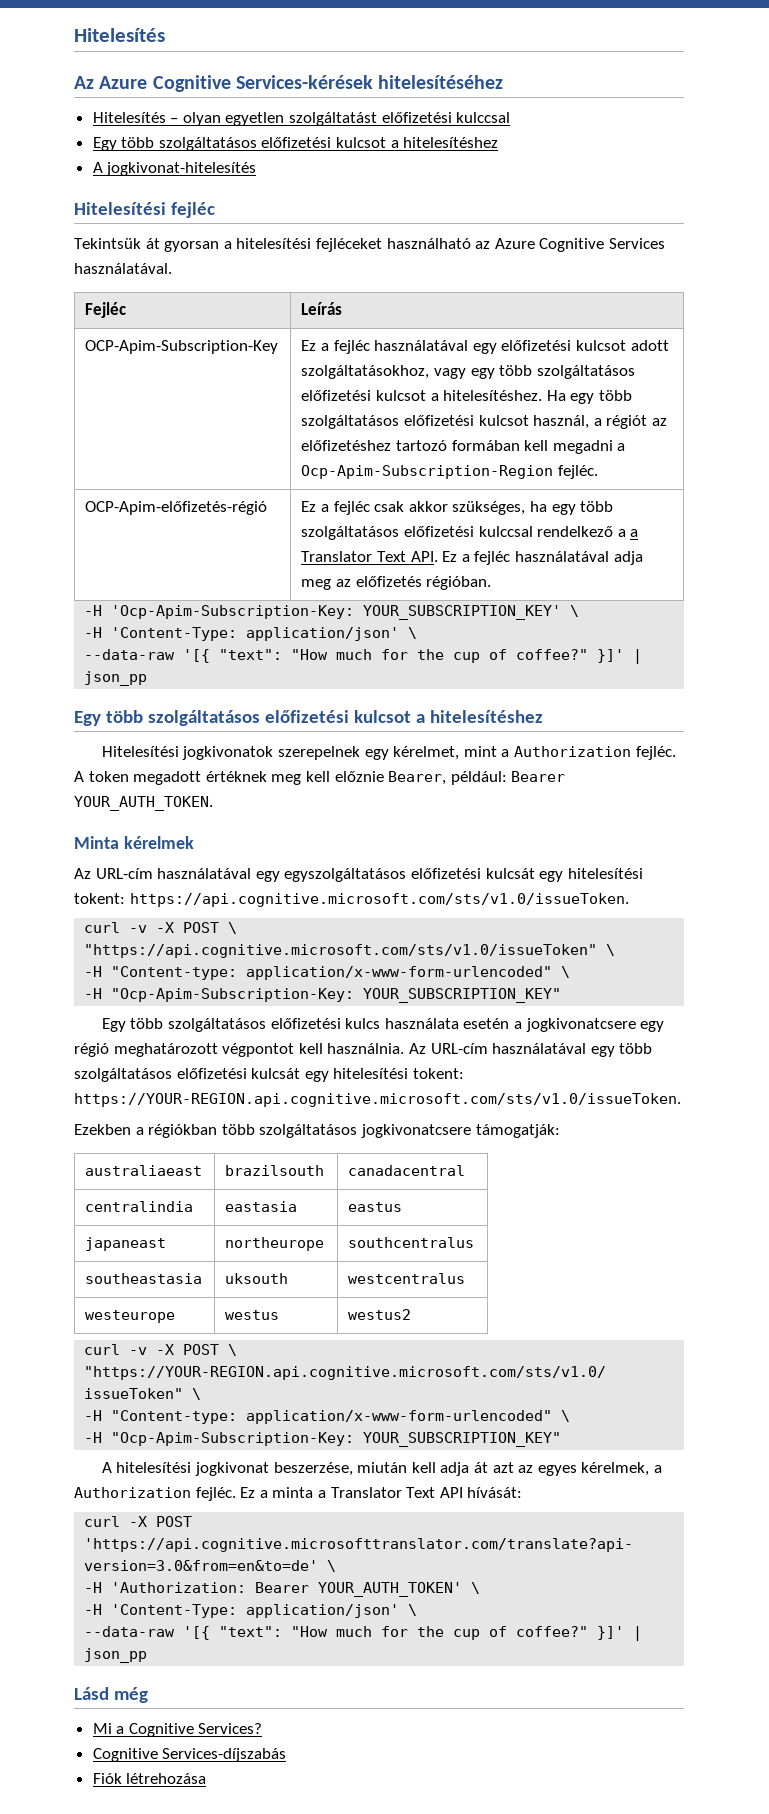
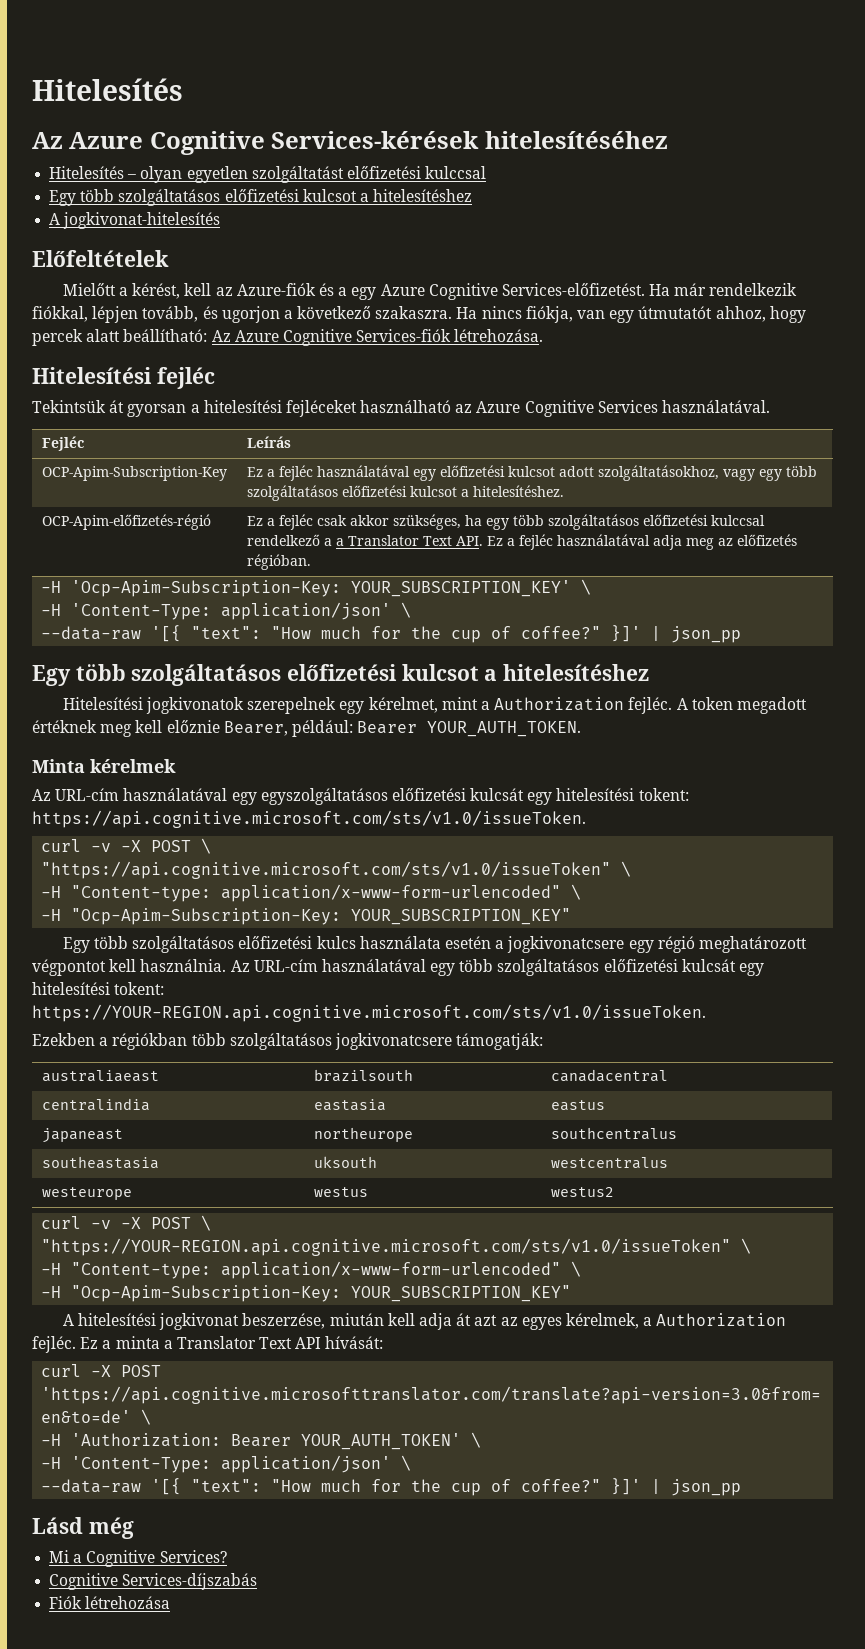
+ Előfeltételek
+ Mielőtt a kérést, kell az Azure-fiók és a egy Azure Cognitive Services-előfizetést. Ha már rendelkezik fiókkal, lépjen tovább, és ugorjon a következő szakaszra. Ha nincs fiókja, van egy útmutatót ahhoz, hogy percek alatt beállítható: Az Azure Cognitive Services-fiók létrehozása.
- OCP-Apim-Subscription-Key | Ez a fejléc használatával egy előfizetési kulcsot adott szolgáltatásokhoz, vagy egy több szolgáltatásos előfizetési kulcsot a hitelesítéshez. Ha egy több szolgáltatásos előfizetési kulcsot használ, a régiót az előfizetéshez tartozó formában kell megadni a Ocp-Apim-Subscription-Region fejléc.
+ OCP-Apim-Subscription-Key | Ez a fejléc használatával egy előfizetési kulcsot adott szolgáltatásokhoz, vagy egy több szolgáltatásos előfizetési kulcsot a hitelesítéshez.

